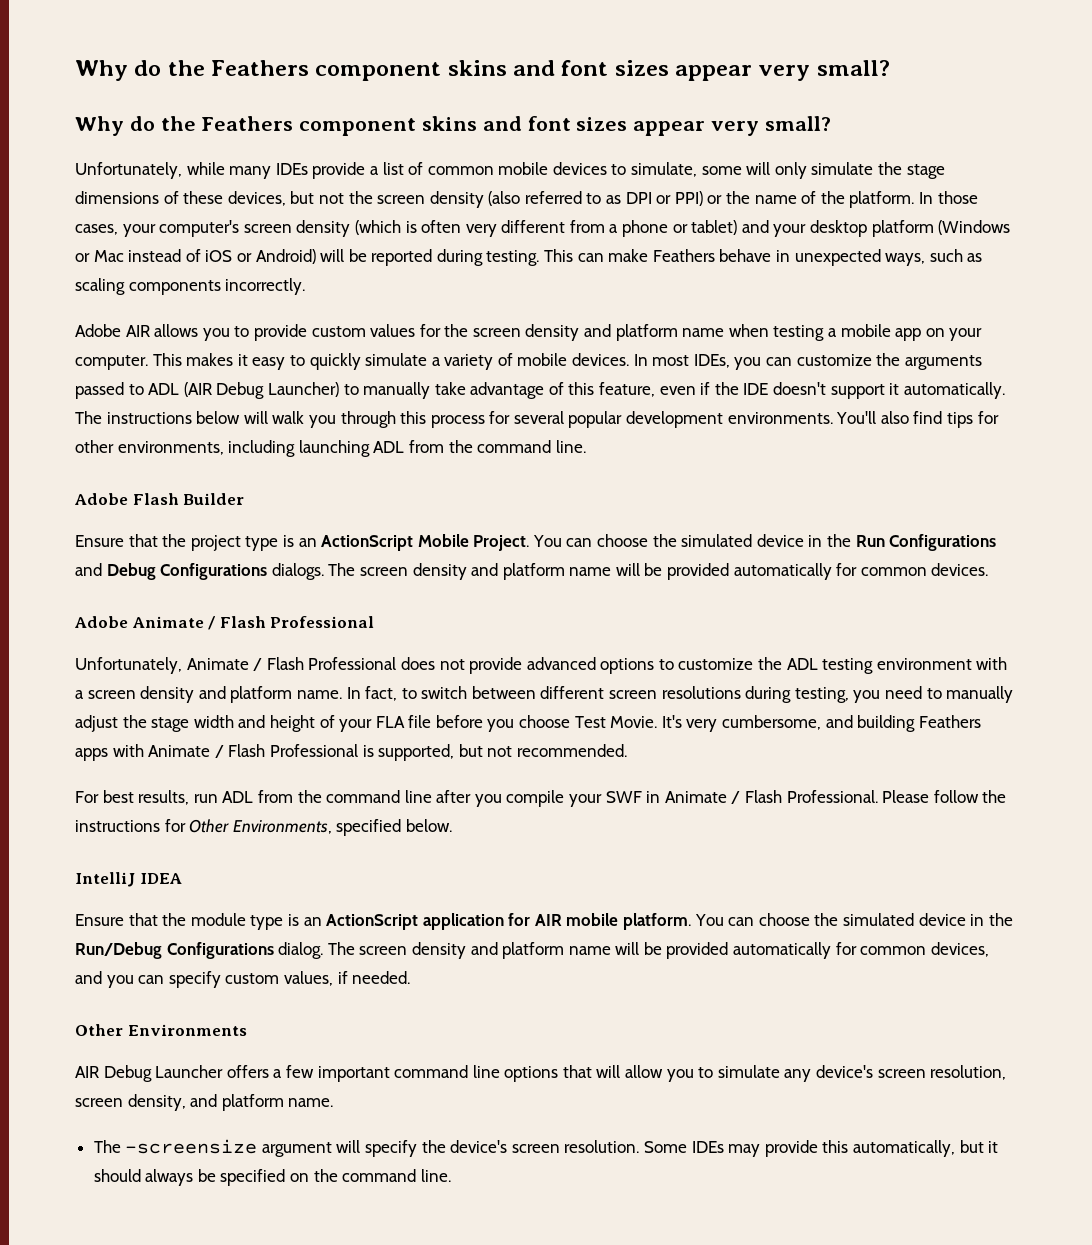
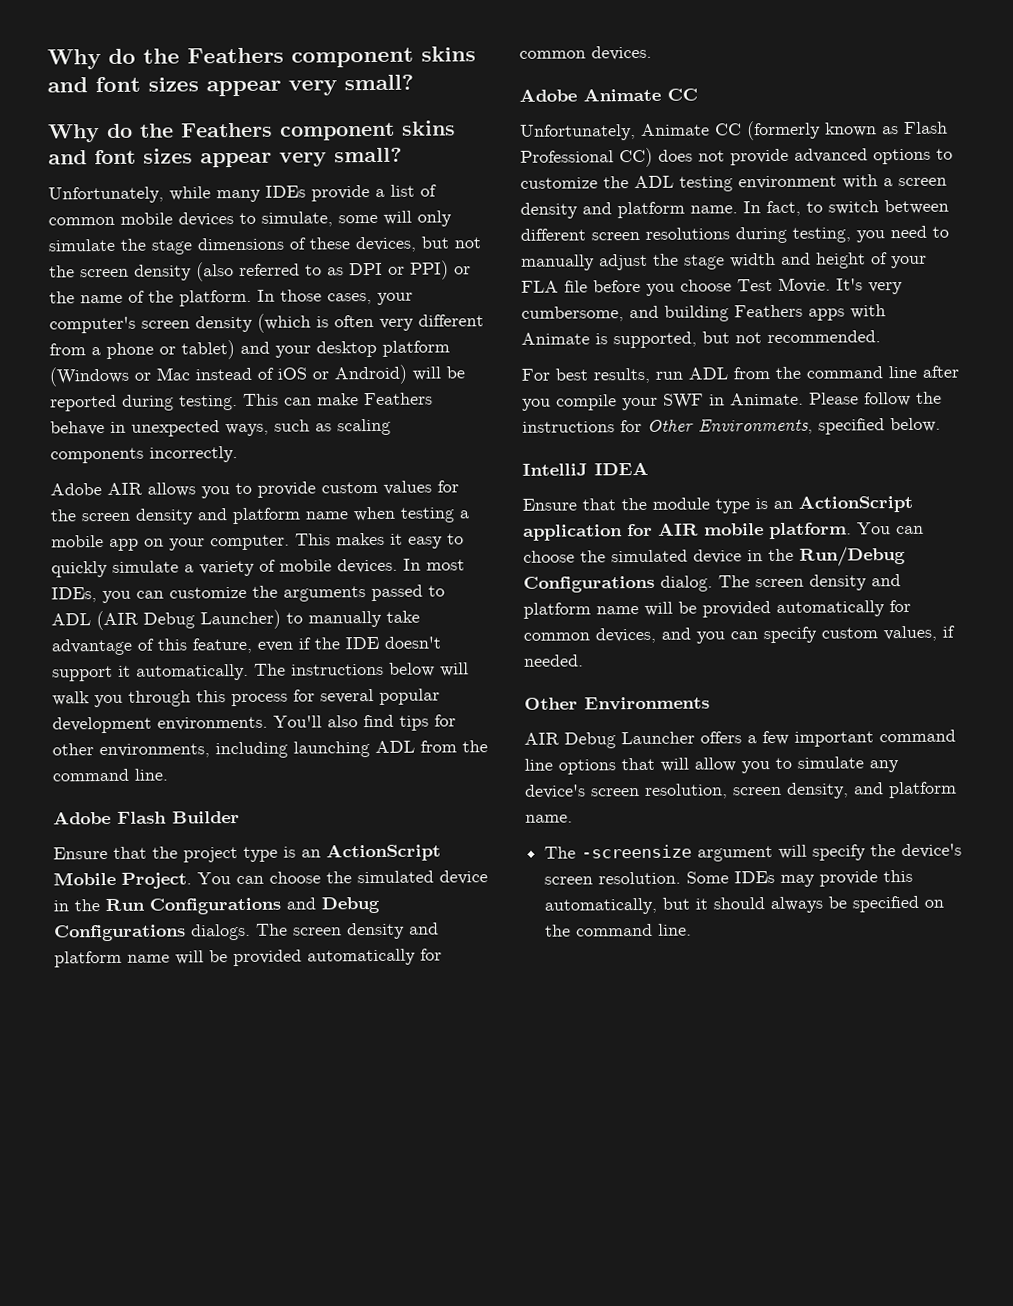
- Adobe Animate / Flash Professional
+ Adobe Animate CC
- Unfortunately, Animate / Flash Professional does not provide advanced options to customize the ADL testing environment with a screen density and platform name.
+ Unfortunately, Animate CC (formerly known as Flash Professional CC) does not provide advanced options to customize the ADL testing environment with a screen density and platform name.
- It's very cumbersome, and building Feathers apps with Animate / Flash Professional is supported, but not recommended.
+ It's very cumbersome, and building Feathers apps with Animate is supported, but not recommended.
- For best results, run ADL from the command line after you compile your SWF in Animate / Flash Professional.
+ For best results, run ADL from the command line after you compile your SWF in Animate.

